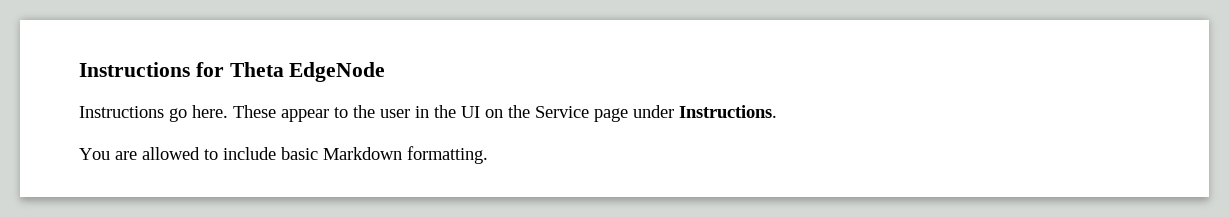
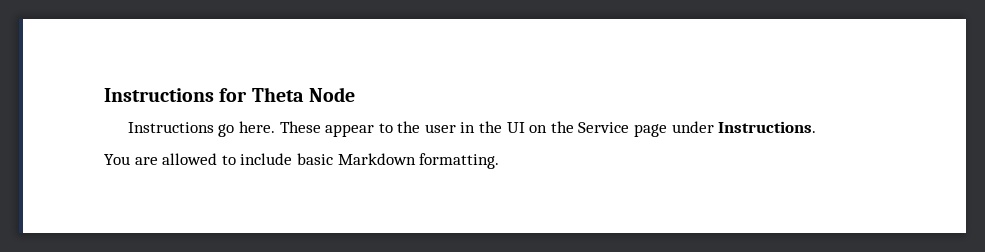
- Instructions for Theta EdgeNode
+ Instructions for Theta Node

